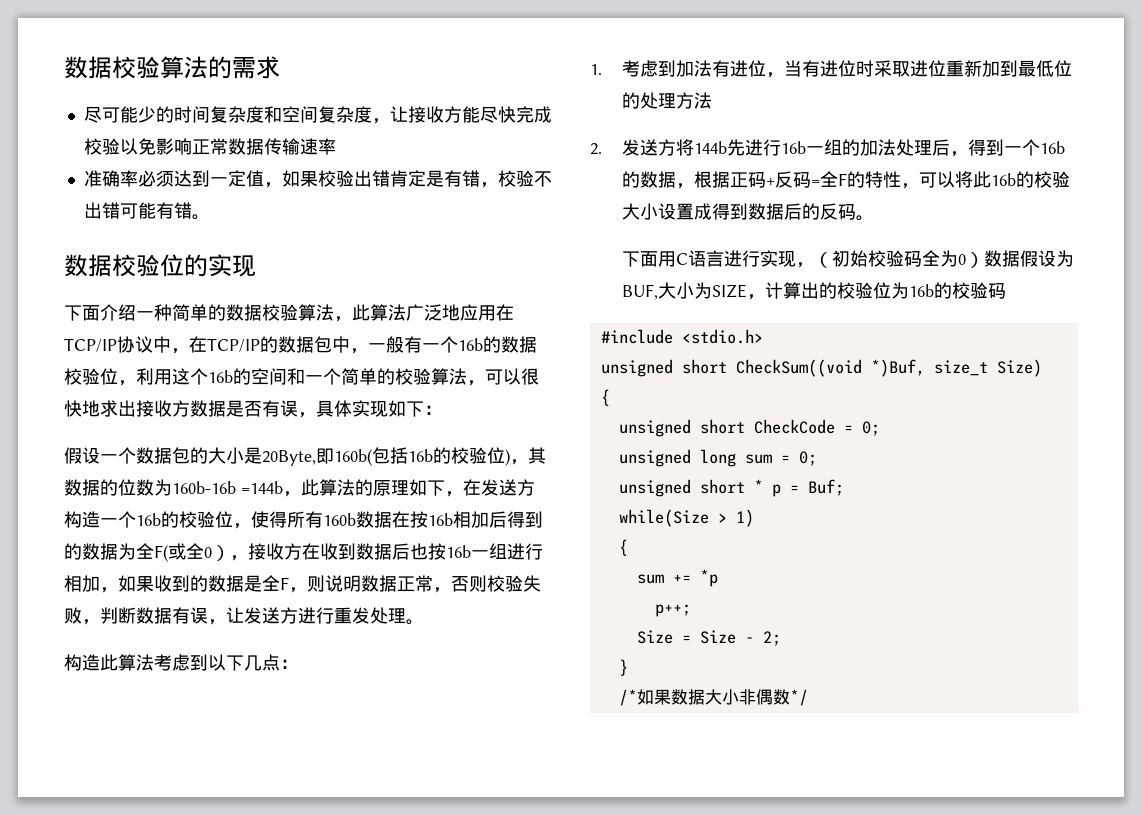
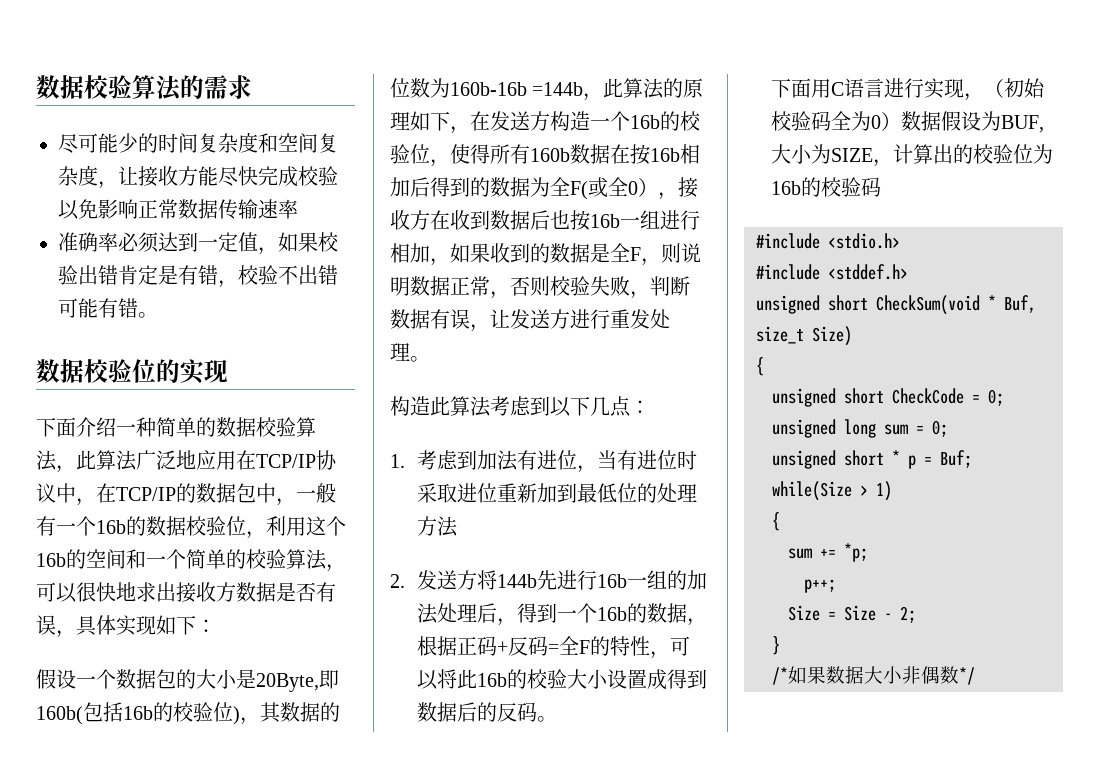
- unsigned short CheckSum((void *)Buf, size_t Size)
+ #include <stddef.h>
+ unsigned short CheckSum(void * Buf, size_t Size)
- sum += *p
+ sum += *p;

